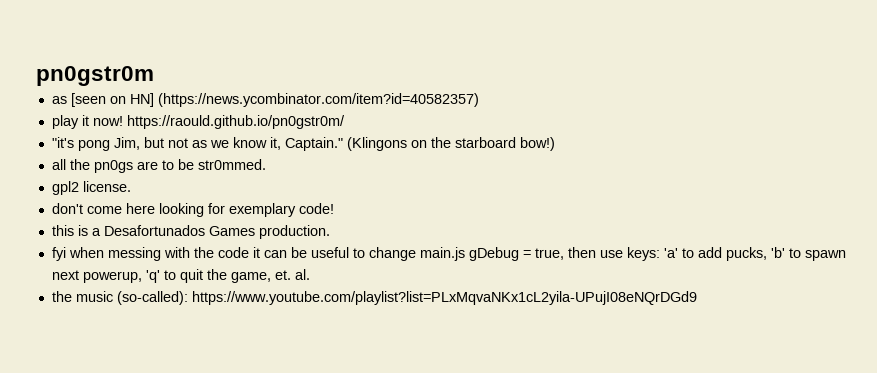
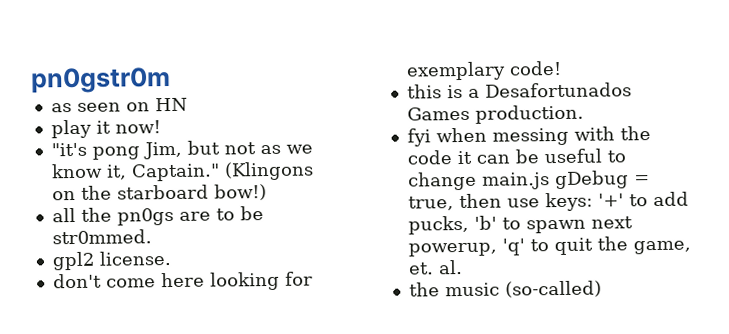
- as [seen on HN] (https://news.ycombinator.com/item?id=40582357)
+ as seen on HN
- play it now! https://raould.github.io/pn0gstr0m/
+ play it now!
- fyi when messing with the code it can be useful to change main.js gDebug = true, then use keys: 'a' to add pucks, 'b' to spawn next powerup, 'q' to quit the game, et. al.
+ fyi when messing with the code it can be useful to change main.js gDebug = true, then use keys: '+' to add pucks, 'b' to spawn next powerup, 'q' to quit the game, et. al.
- the music (so-called): https://www.youtube.com/playlist?list=PLxMqvaNKx1cL2yila-UPujI08eNQrDGd9
+ the music (so-called)

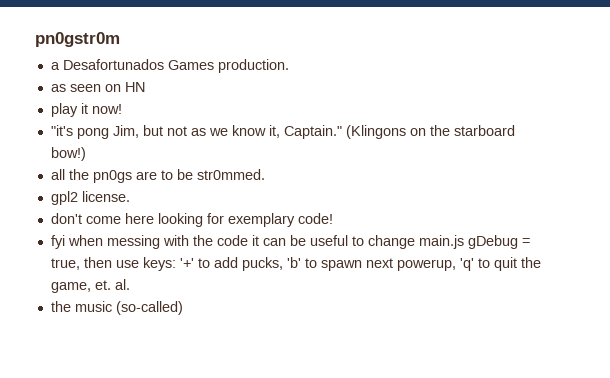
+ a Desafortunados Games production.
- this is a Desafortunados Games production.

